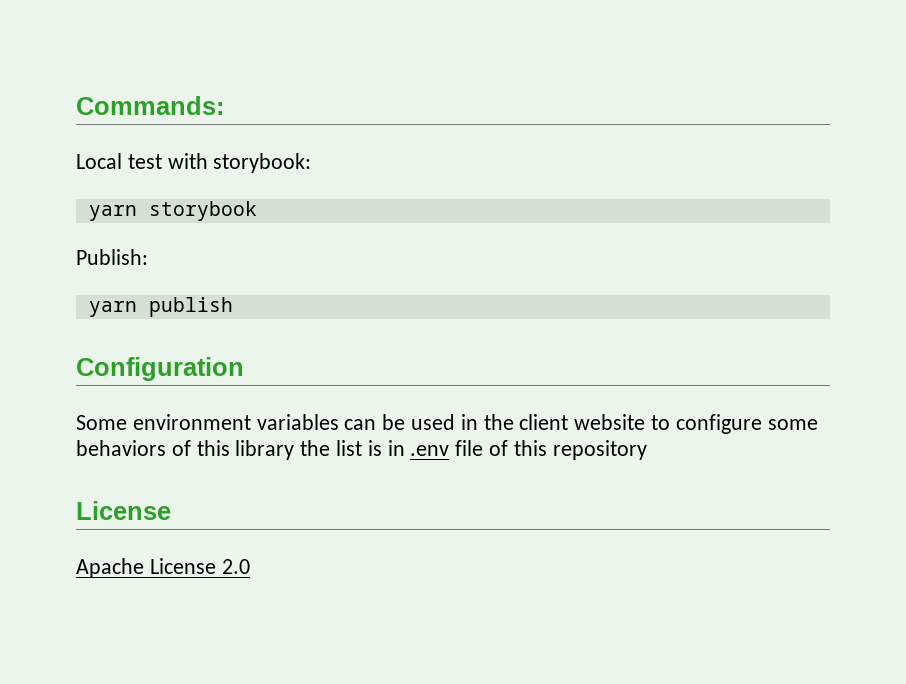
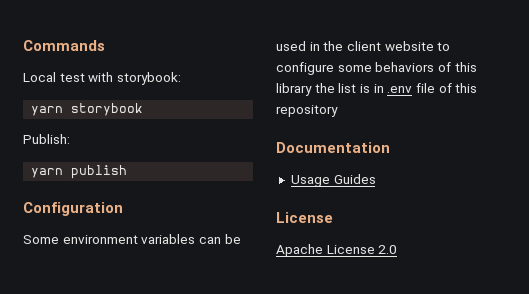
- Commands:
+ Commands
+ Documentation
+ Usage Guides

